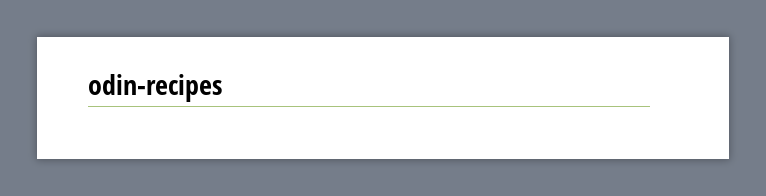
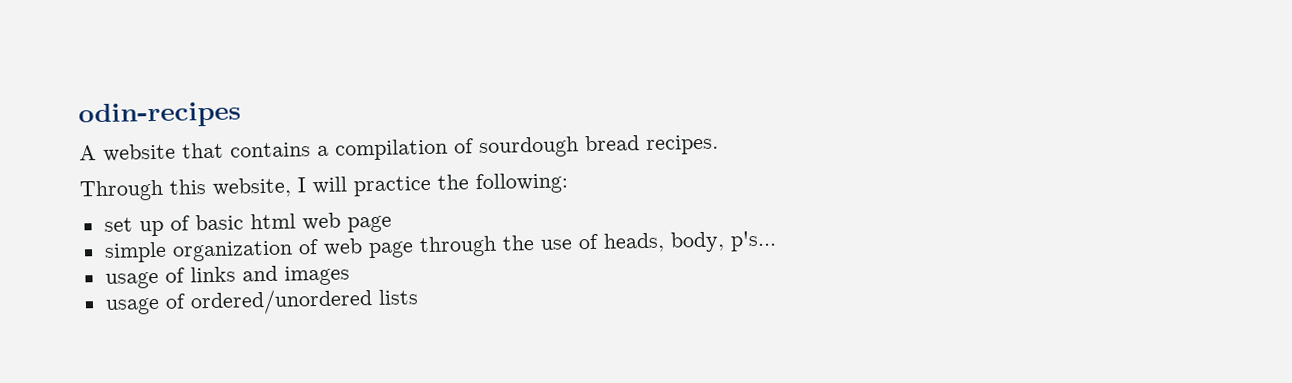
+ A website that contains a compilation of sourdough bread recipes.
+ Through this website, I will practice the following:
+ set up of basic html web page
+ simple organization of web page through the use of heads, body, p's...
+ usage of links and images
+ usage of ordered/unordered lists

